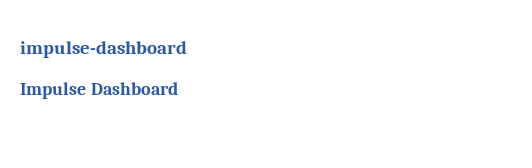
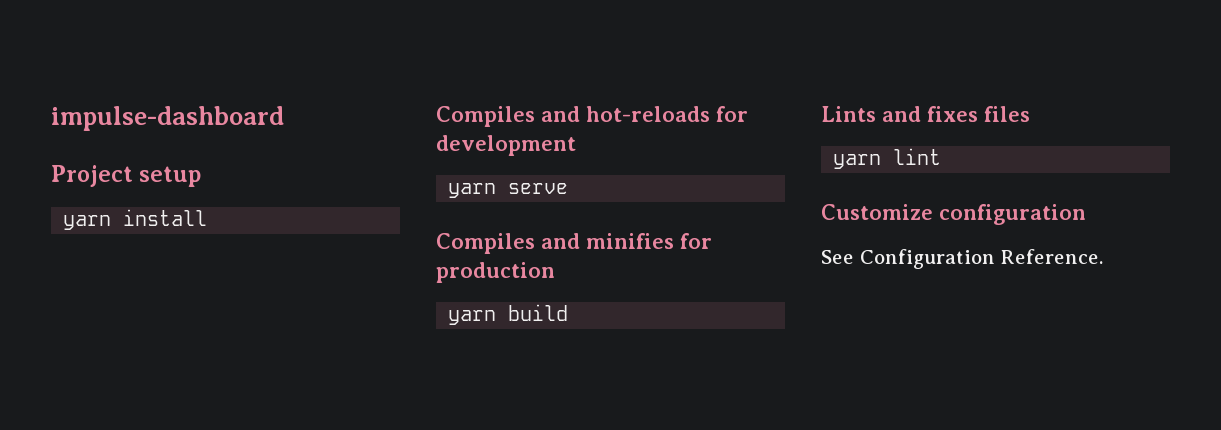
- Impulse Dashboard
+ Project setup
+ yarn install
+ Compiles and hot-reloads for development
+ yarn serve
+ Compiles and minifies for production
+ yarn build
+ Lints and fixes files
+ yarn lint
+ Customize configuration
+ See Configuration Reference.

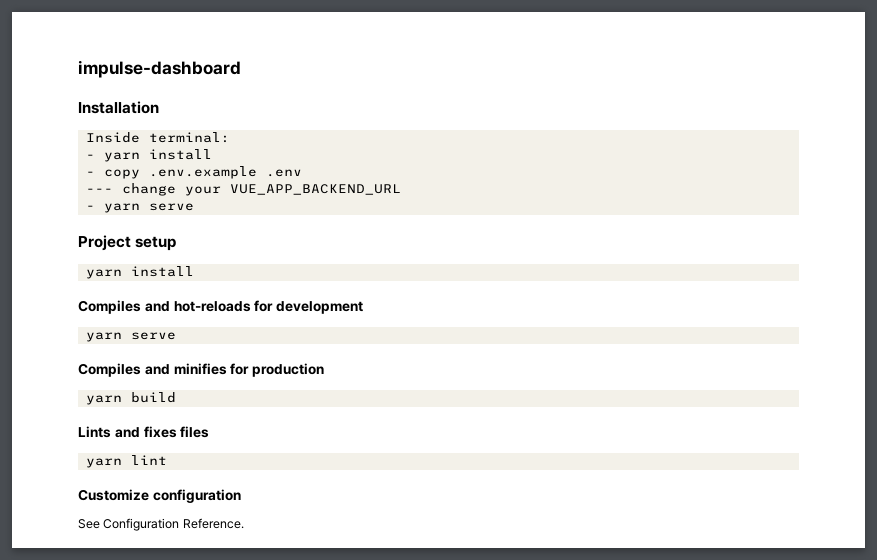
+ Installation
+ Inside terminal:
+ - yarn install
+ - copy .env.example .env
+ --- change your VUE_APP_BACKEND_URL
+ - yarn serve

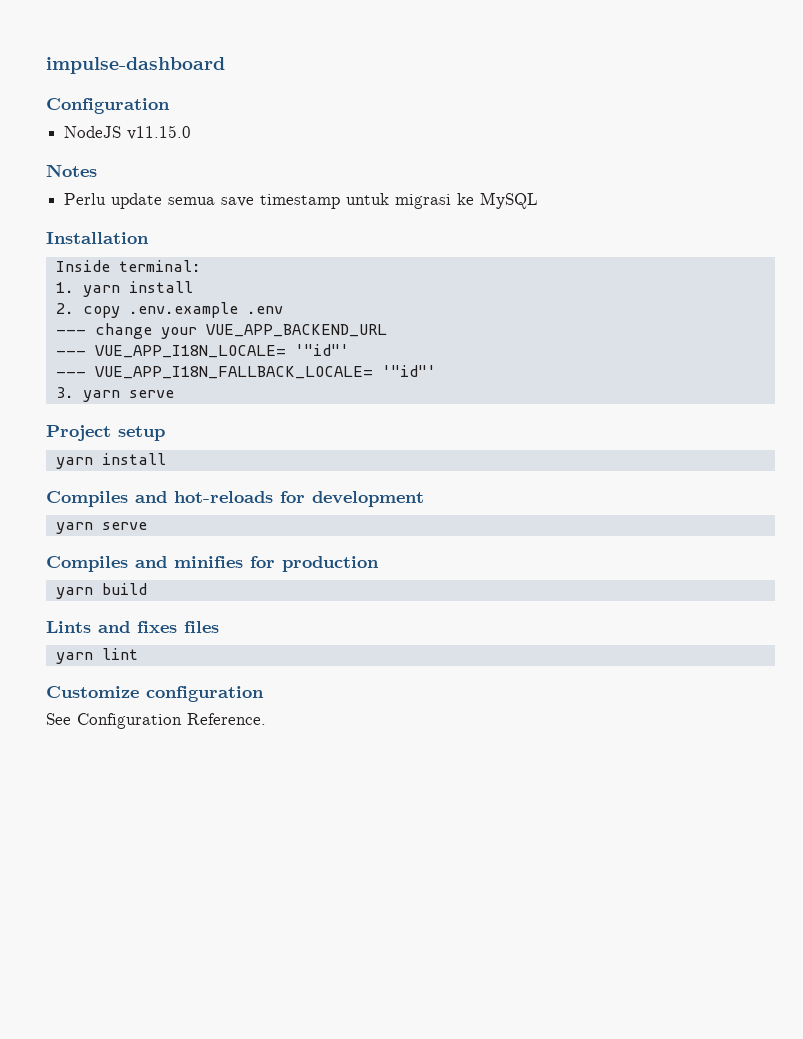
  impulse-dashboard
+ Configuration
+ NodeJS v11.15.0
+ Notes
+ Perlu update semua save timestamp untuk migrasi ke MySQL
- - yarn install
- - copy .env.example .env
+ 1. yarn install
+ 2. copy .env.example .env
- - yarn serve
+ --- VUE_APP_I18N_LOCALE= '"id"'
+ --- VUE_APP_I18N_FALLBACK_LOCALE= '"id"'
+ 3. yarn serve

